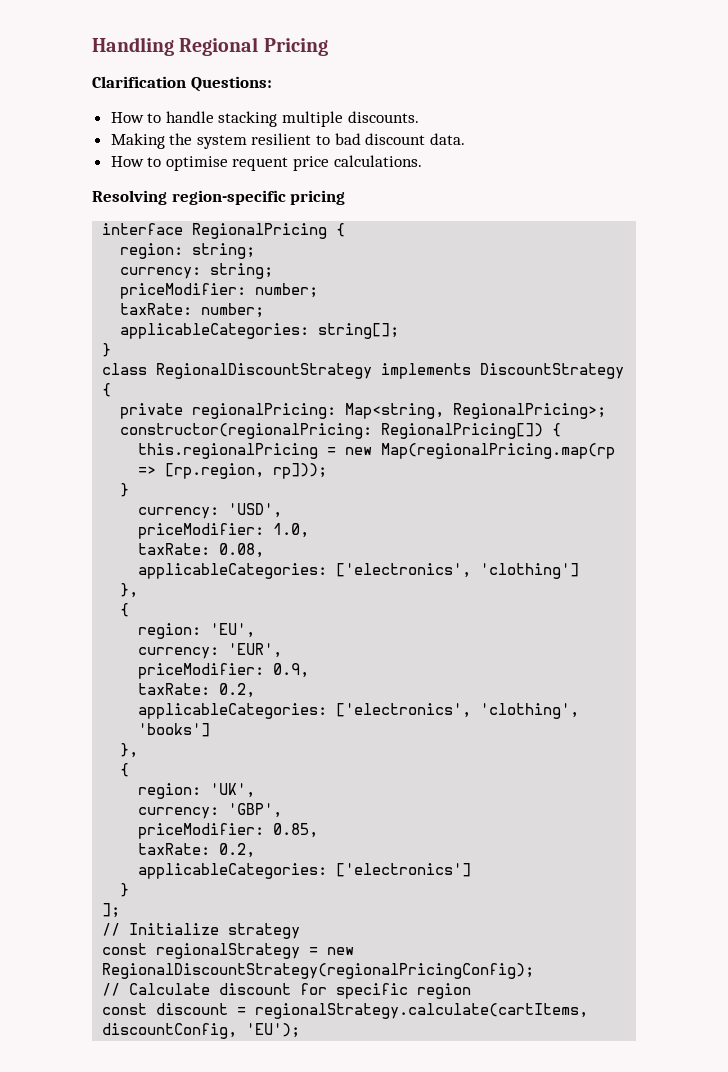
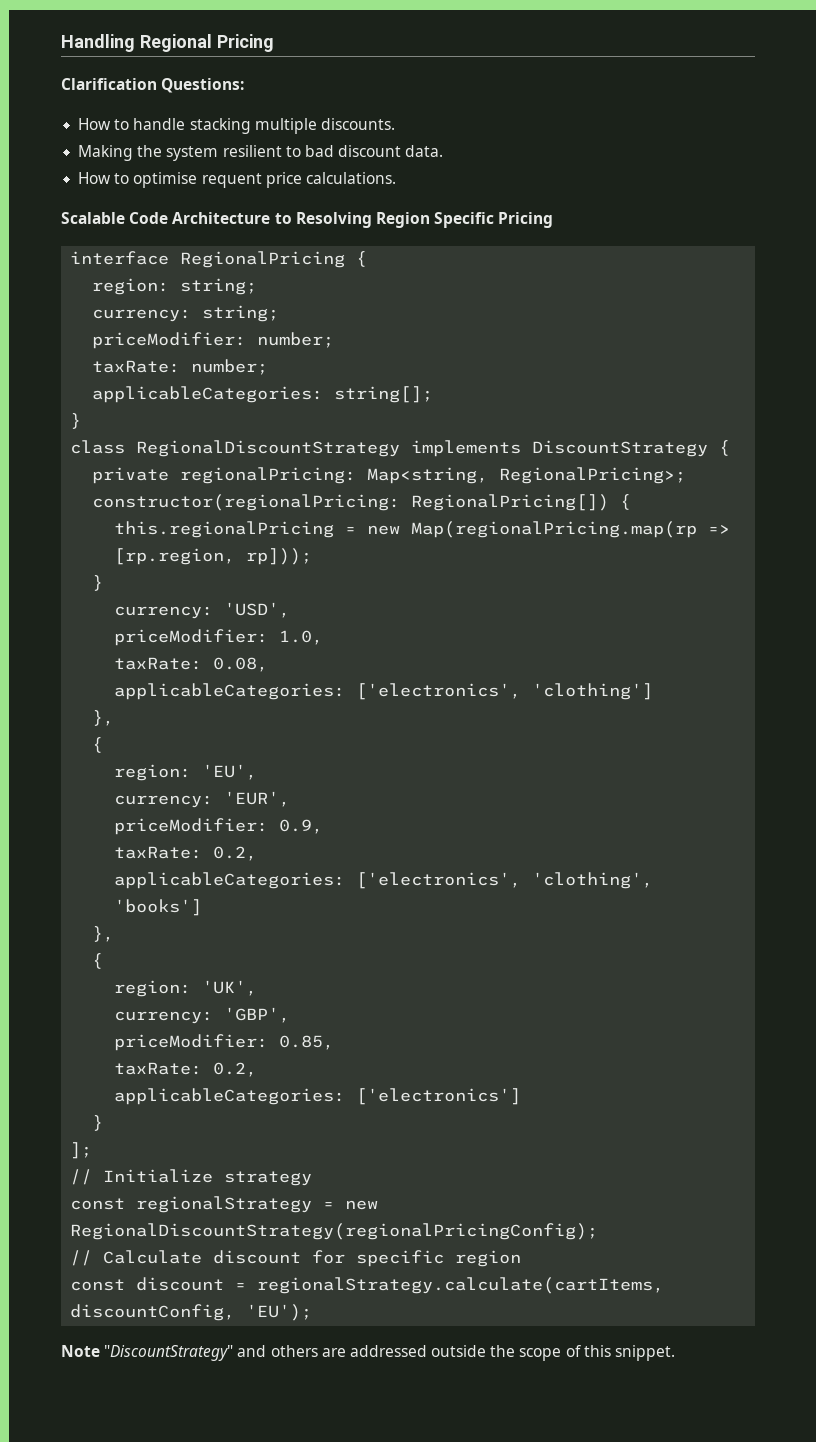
- Resolving region-specific pricing
+ Scalable Code Architecture to Resolving Region Specific Pricing
+ Note "DiscountStrategy" and others are addressed outside the scope of this snippet.

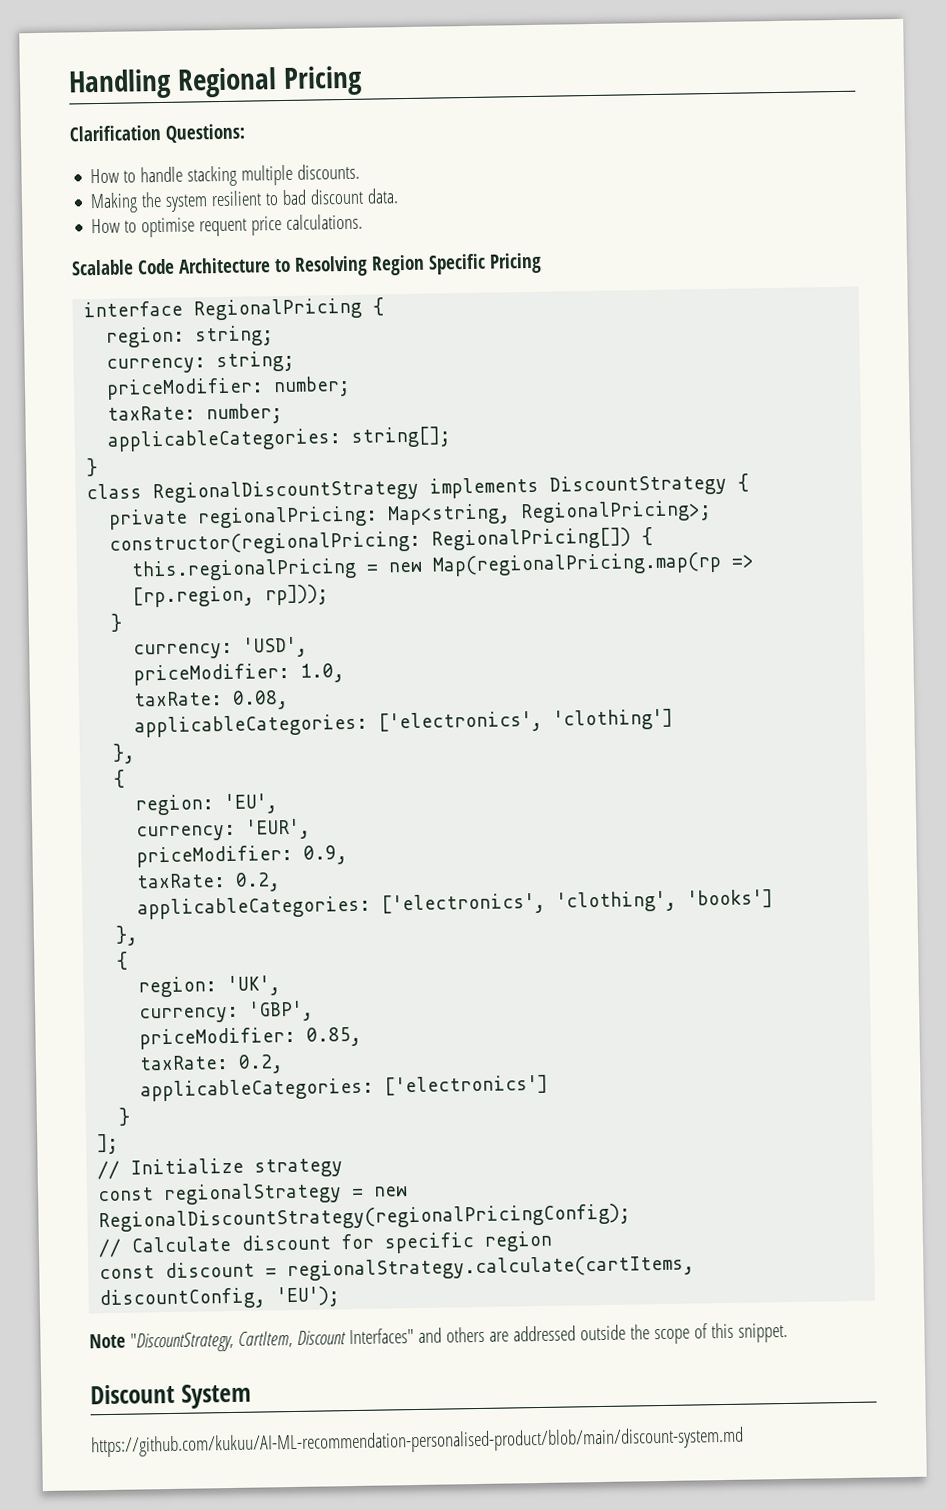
- Note "DiscountStrategy" and others are addressed outside the scope of this snippet.
+ Note "DiscountStrategy, CartItem, Discount Interfaces" and others are addressed outside the scope of this snippet.
+ Discount System
+ https://github.com/kukuu/AI-ML-recommendation-personalised-product/blob/main/discount-system.md

